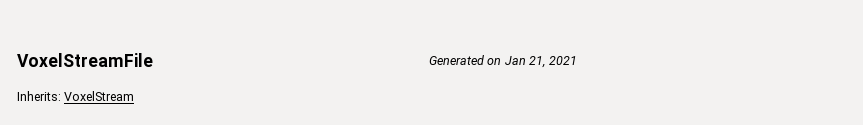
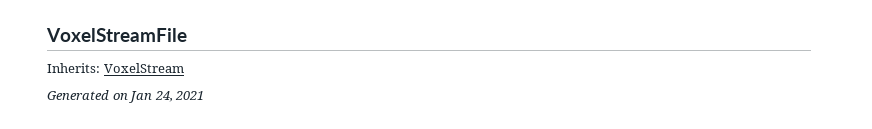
- Generated on Jan 21, 2021
+ Generated on Jan 24, 2021

